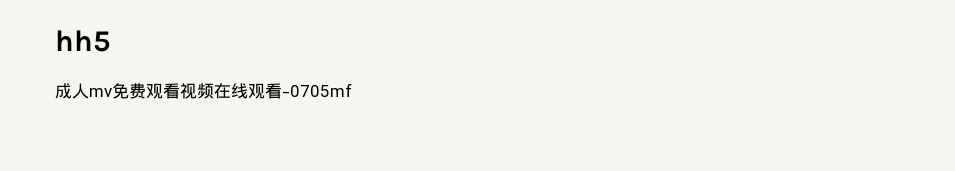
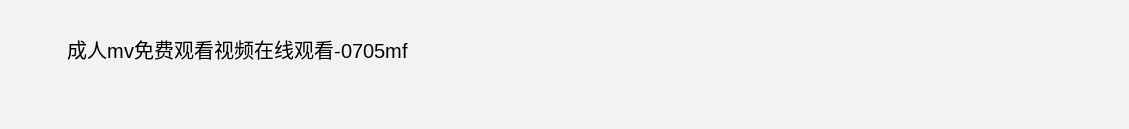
- hh5

